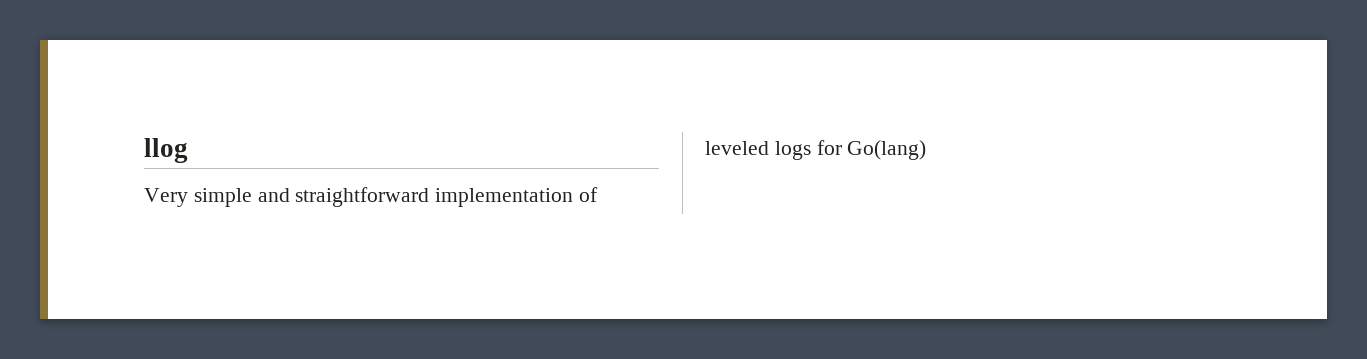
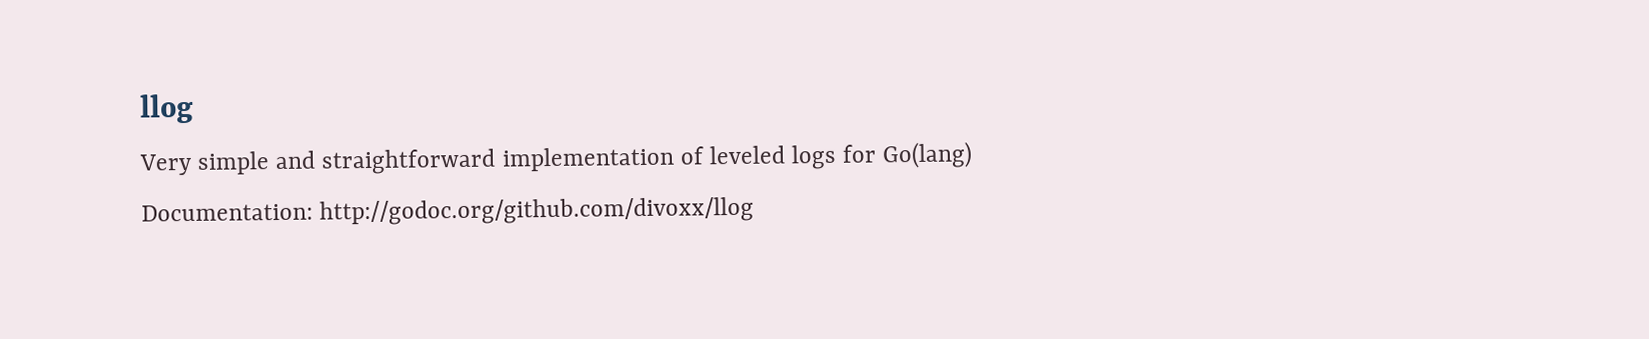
+ Documentation: http://godoc.org/github.com/divoxx/llog

